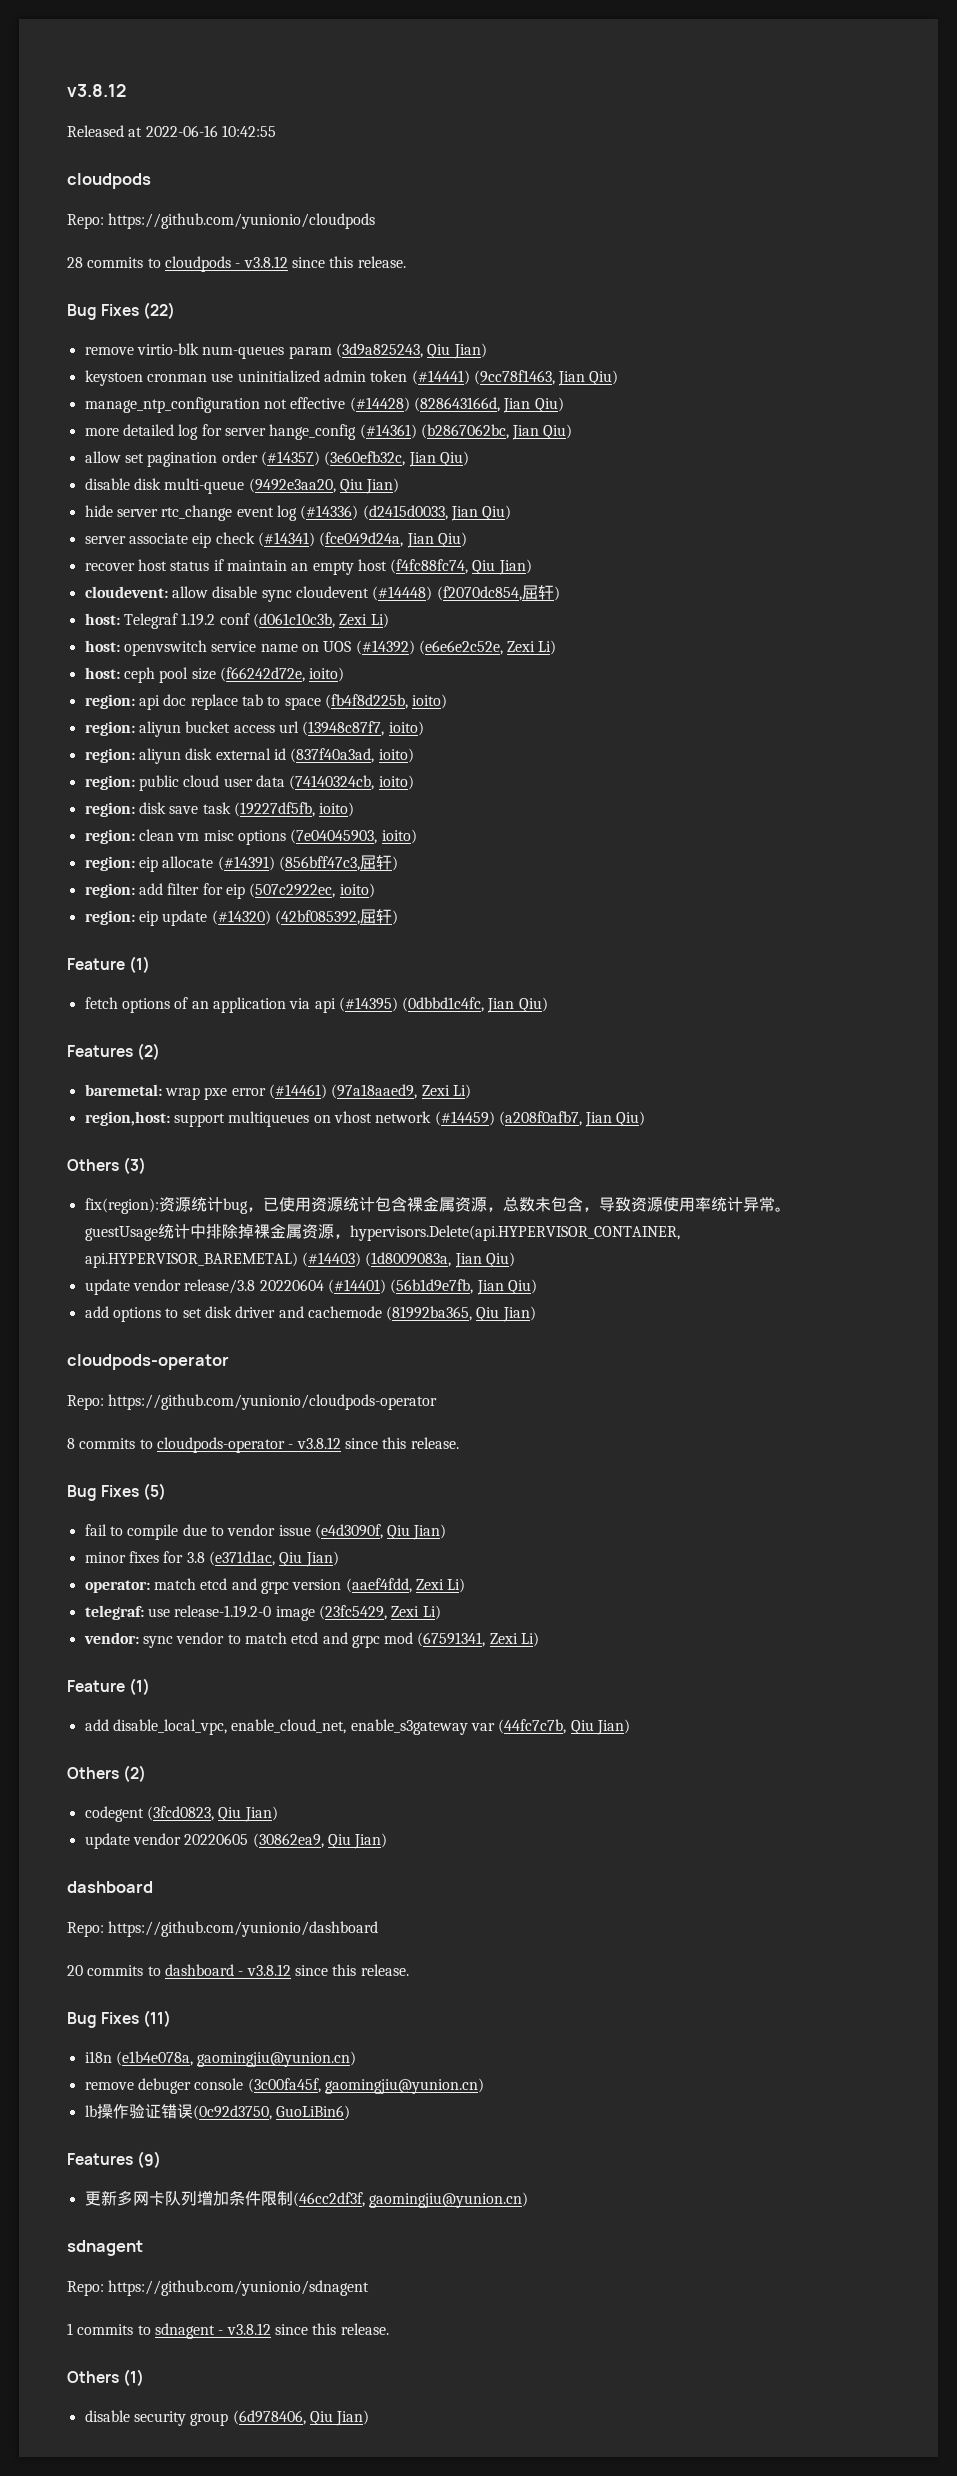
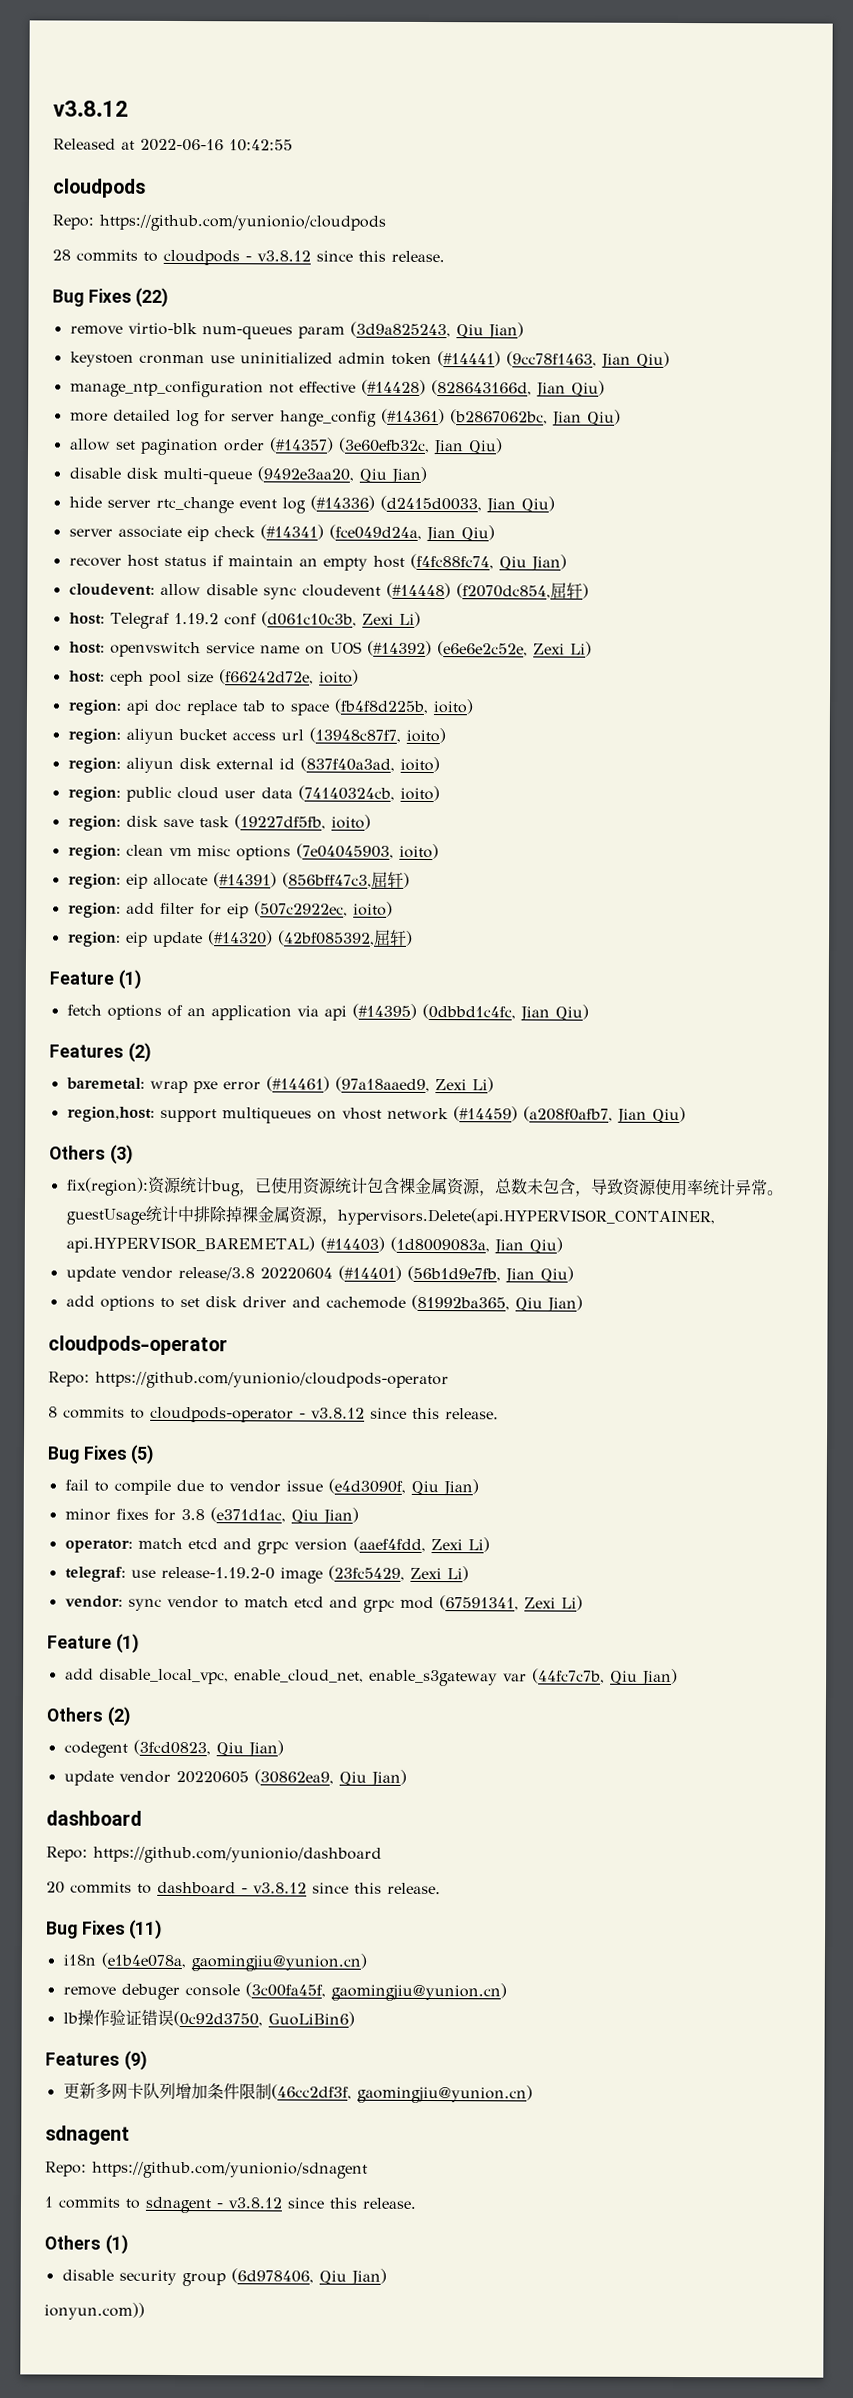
+ ionyun.com))

